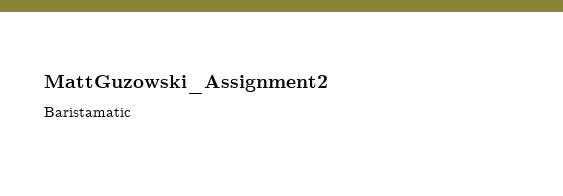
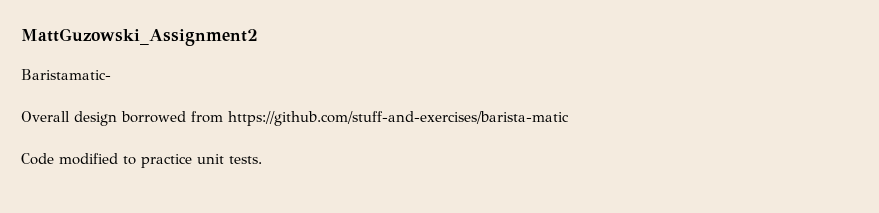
- Baristamatic
+ Baristamatic-
+ Overall design borrowed from https://github.com/stuff-and-exercises/barista-matic
+ Code modified to practice unit tests.

